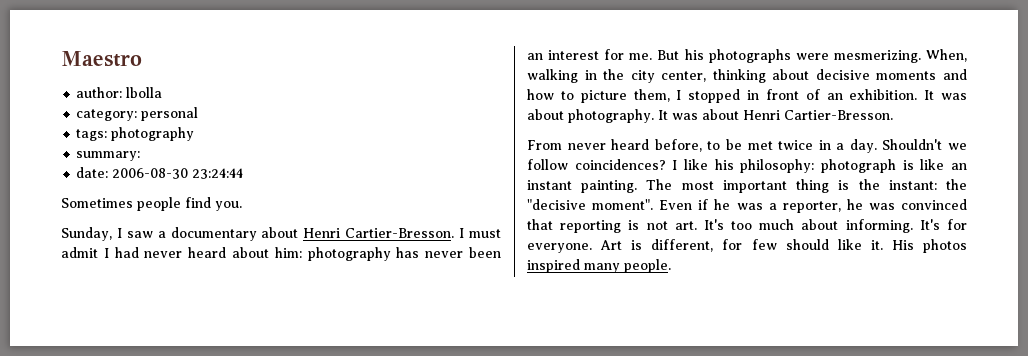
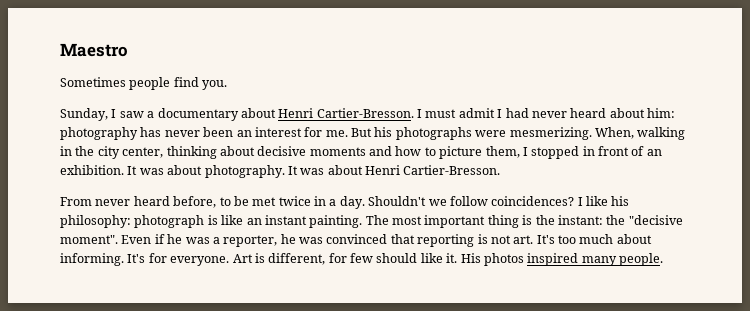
- author: lbolla
- category: personal
- tags: photography
- summary:
- date: 2006-08-30 23:24:44

